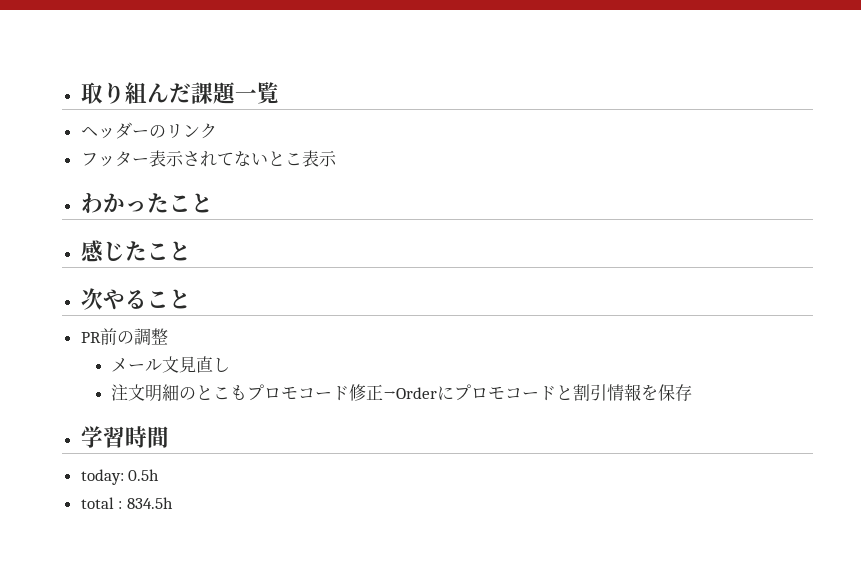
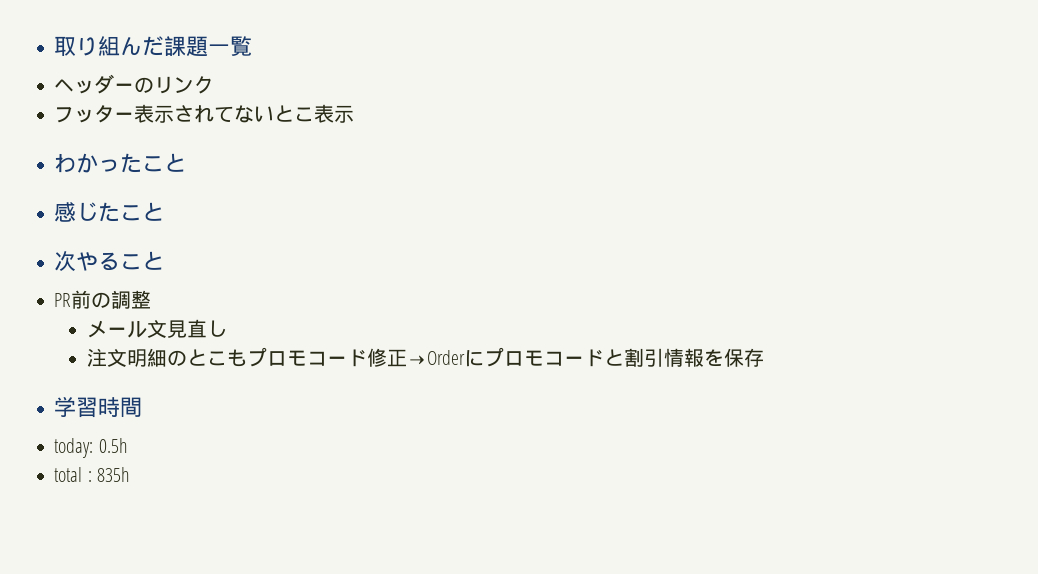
- total : 834.5h
+ total : 835h

